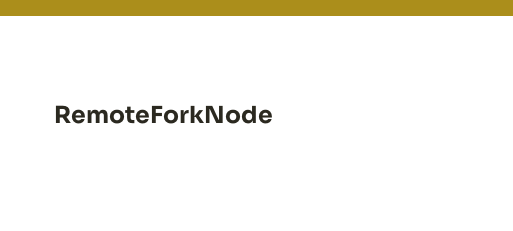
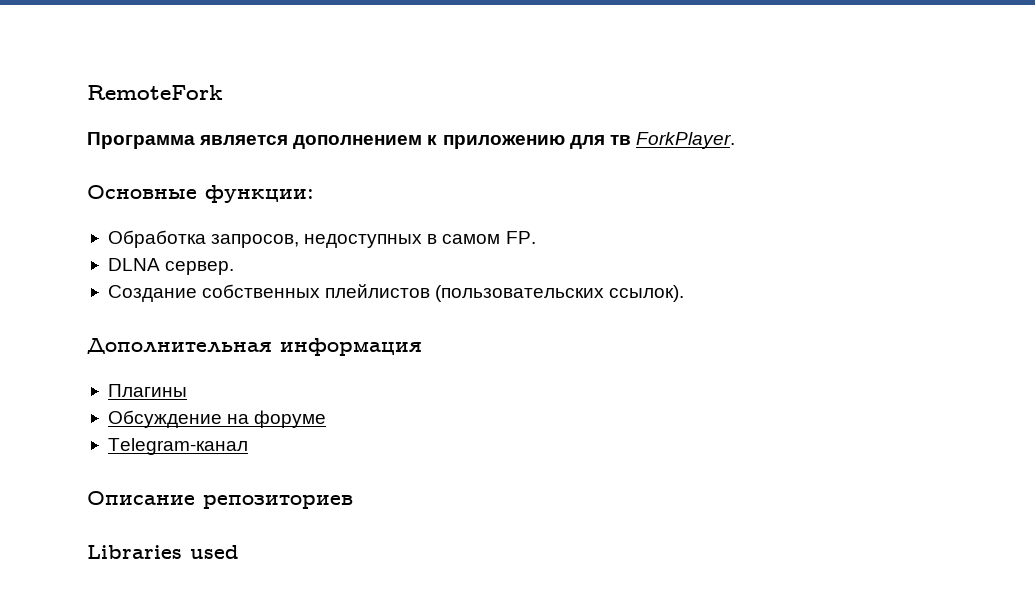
- RemoteForkNode
+ RemoteFork
+ Программа является дополнением к приложению для тв ForkPlayer.
+ Основные функции:
+ Обработка запросов, недоступных в самом FP.
+ DLNA сервер.
+ Создание собственных плейлистов (пользовательских ссылок).
+ Дополнительная информация
+ Плагины
+ Обсуждение на форуме
+ Telegram-канал
+ Описание репозиториев
+ Libraries used

